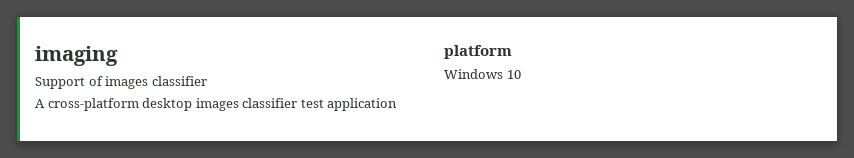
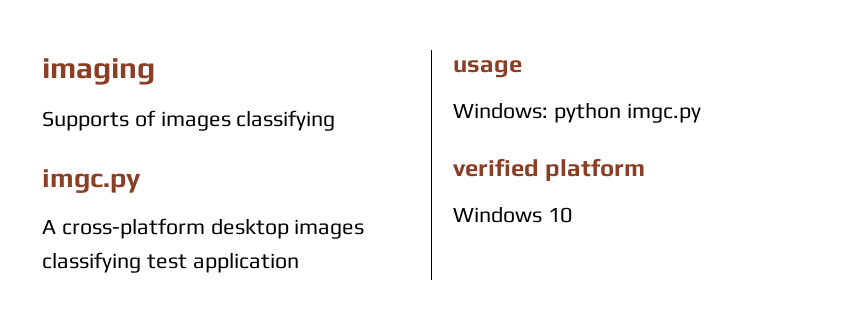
- Support of images classifier
+ Supports of images classifying
+ imgc.py
- A cross-platform desktop images classifier test application
+ A cross-platform desktop images classifying test application
- platform
+ usage
+ Windows: python imgc.py
+ verified platform

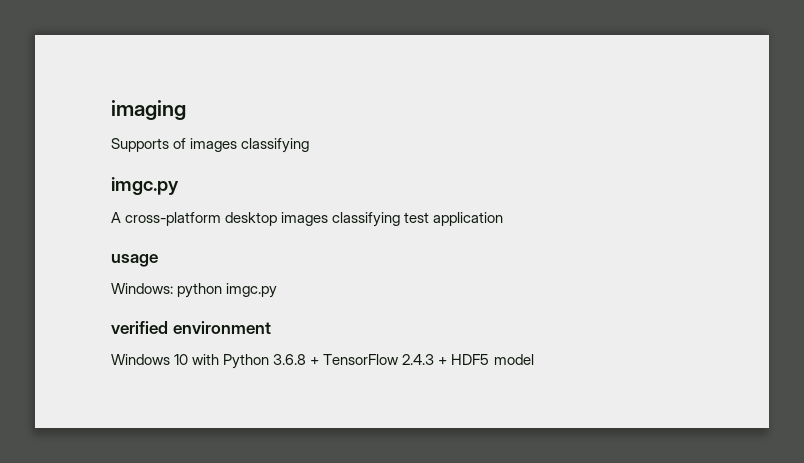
- verified platform
+ verified environment
- Windows 10
+ Windows 10 with Python 3.6.8 + TensorFlow 2.4.3 + HDF5 model

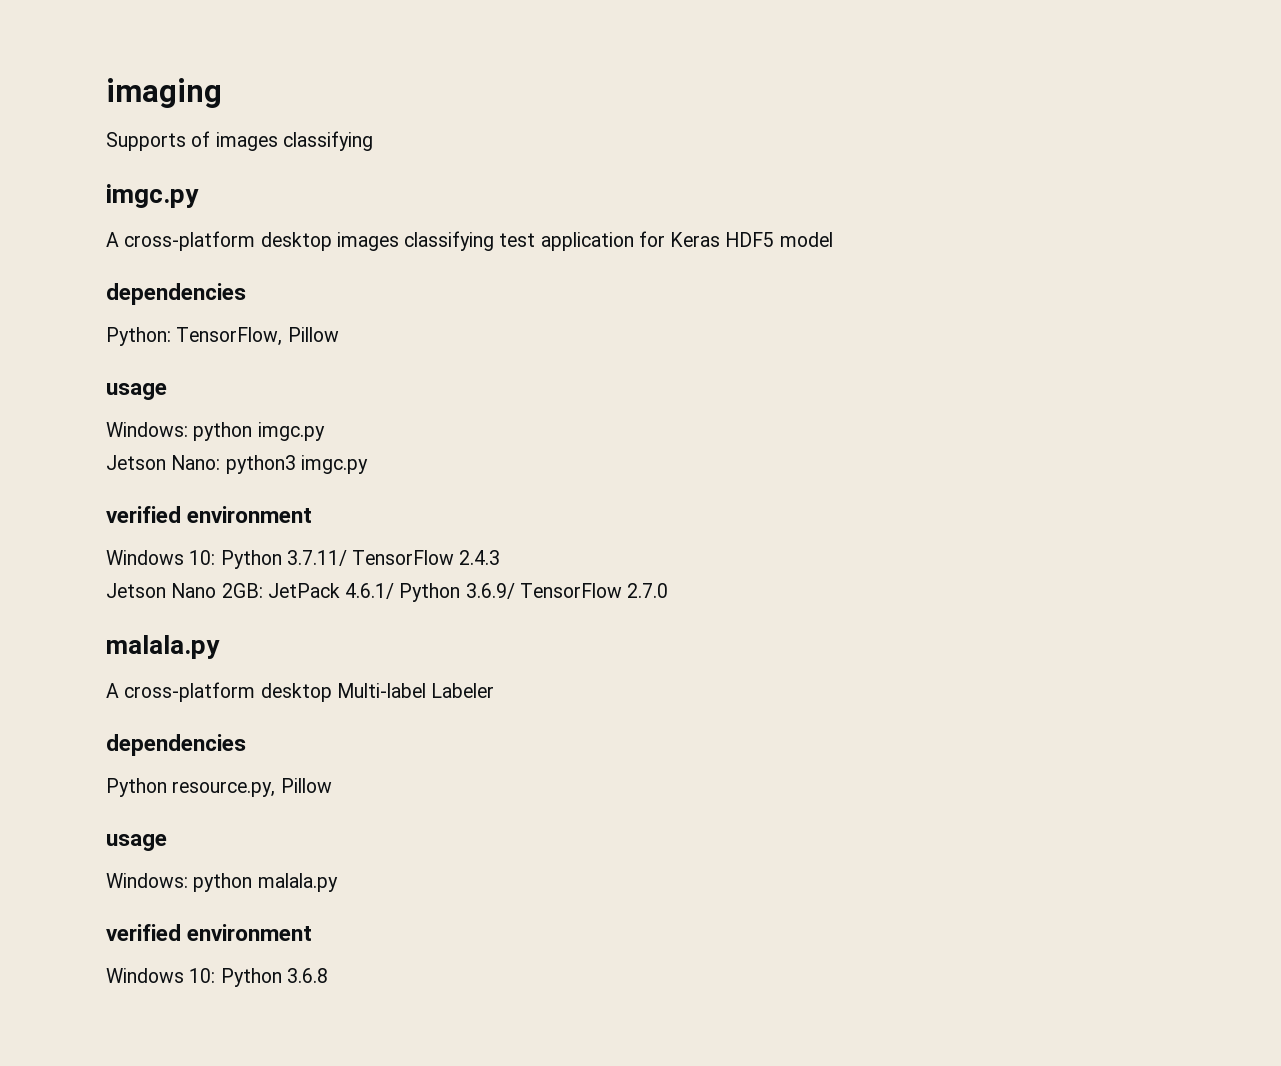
- A cross-platform desktop images classifying test application
+ A cross-platform desktop images classifying test application for Keras HDF5 model
+ dependencies
+ Python: TensorFlow, Pillow
+ Jetson Nano: python3 imgc.py
  verified environment
- Windows 10 with Python 3.6.8 + TensorFlow 2.4.3 + HDF5 model
+ Windows 10: Python 3.7.11/ TensorFlow 2.4.3
+ Jetson Nano 2GB: JetPack 4.6.1/ Python 3.6.9/ TensorFlow 2.7.0
+ malala.py
+ A cross-platform desktop Multi-label Labeler
+ dependencies
+ Python resource.py, Pillow
+ usage
+ Windows: python malala.py
+ verified environment
+ Windows 10: Python 3.6.8

